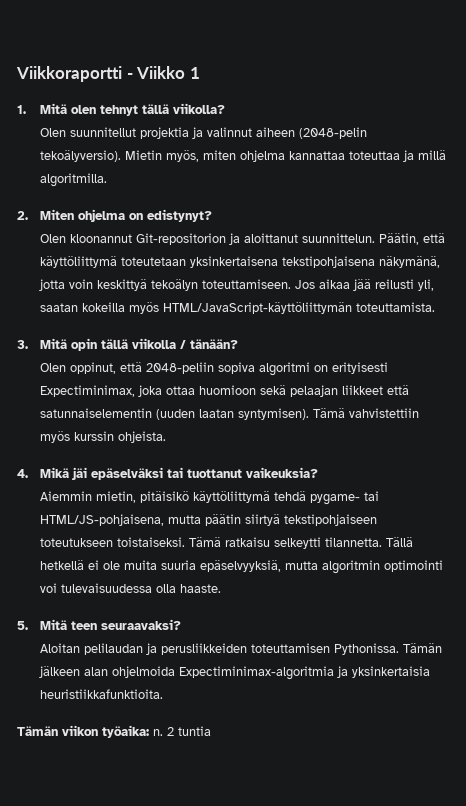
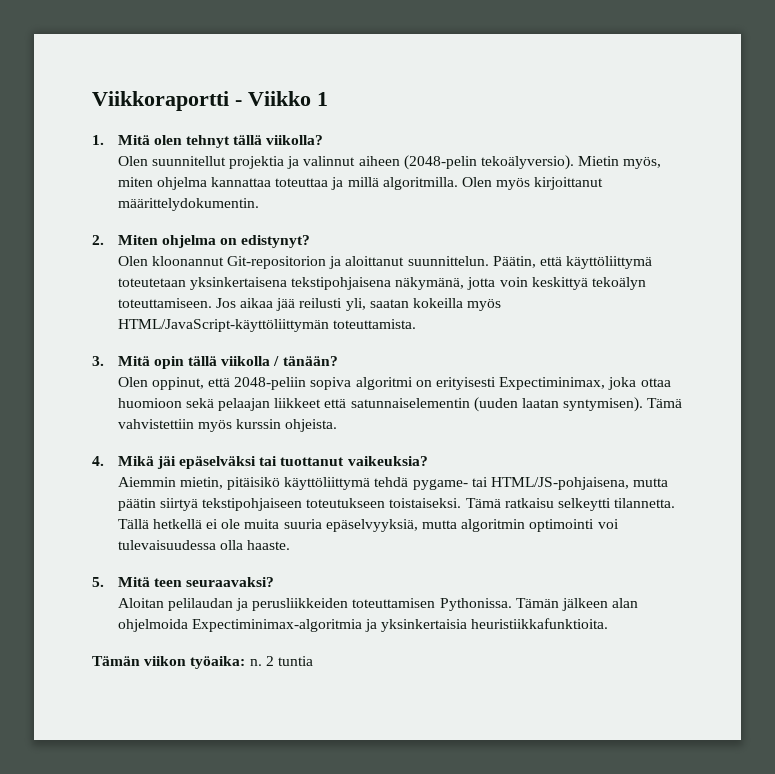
+ Olen myös kirjoittanut määrittelydokumentin.

